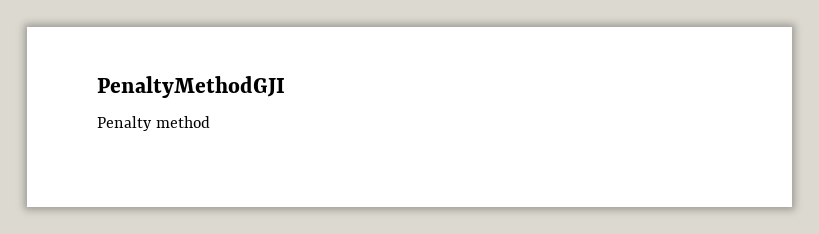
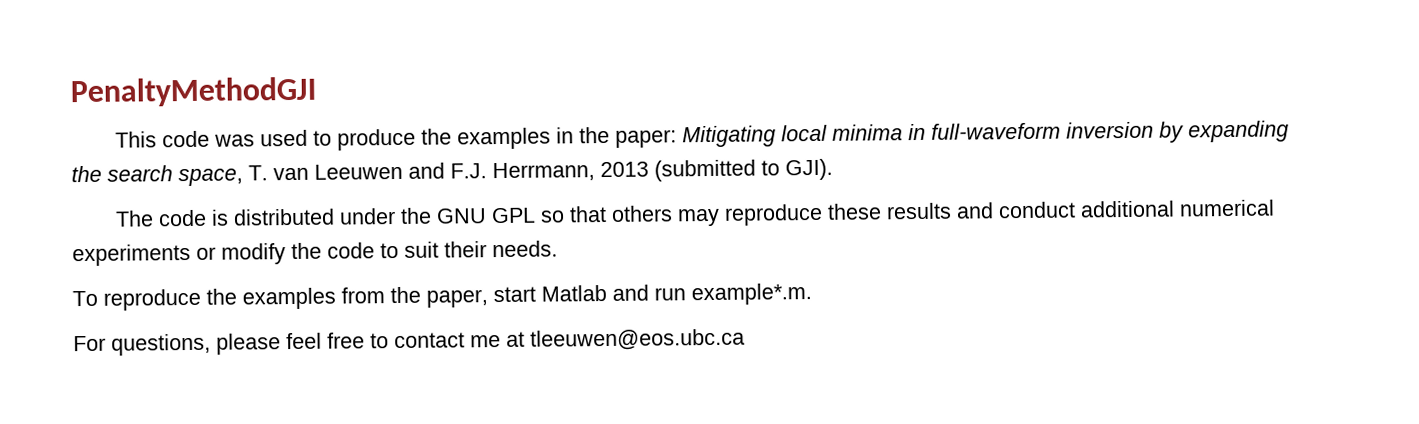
- Penalty method
+ This code was used to produce the examples in the paper: Mitigating local minima in full-waveform inversion by expanding the search space, T. van Leeuwen and F.J. Herrmann, 2013 (submitted to GJI).
+ The code is distributed under the GNU GPL so that others may reproduce these results and conduct additional numerical experiments or modify the code to suit their needs.
+ To reproduce the examples from the paper, start Matlab and run example*.m.
+ For questions, please feel free to contact me at tleeuwen@eos.ubc.ca

